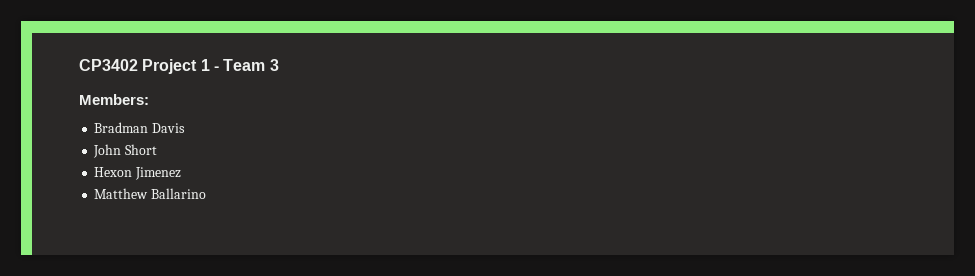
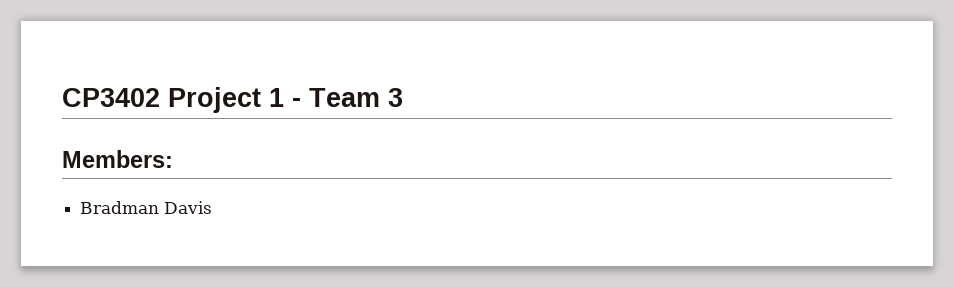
- John Short
- Hexon Jimenez
- Matthew Ballarino

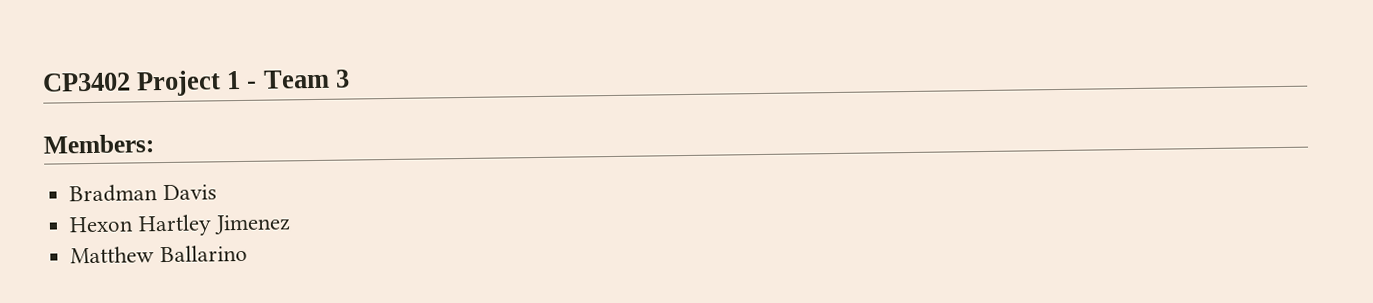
+ Hexon Hartley Jimenez
+ Matthew Ballarino

